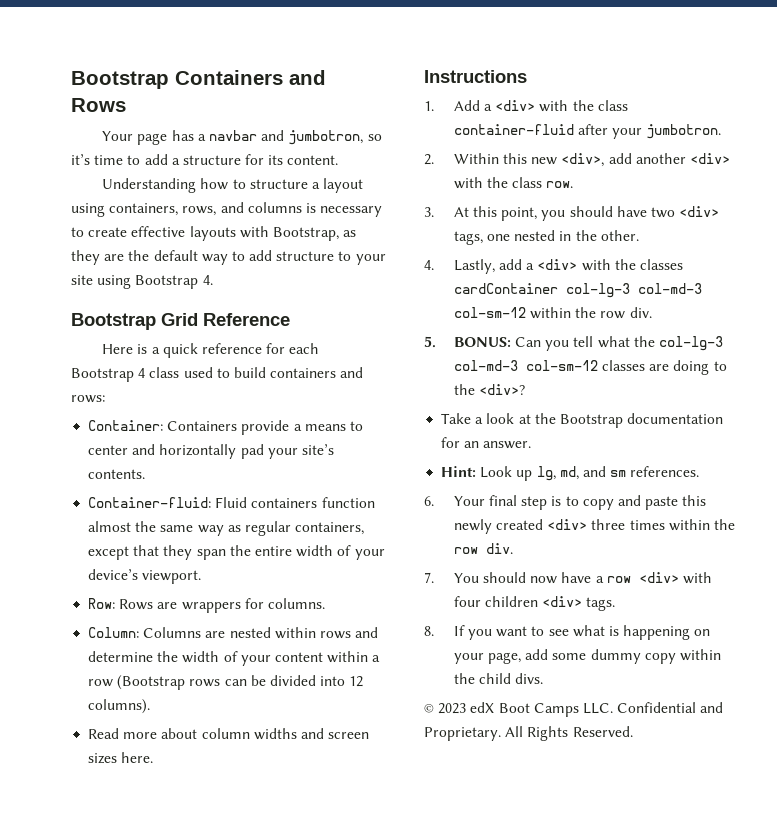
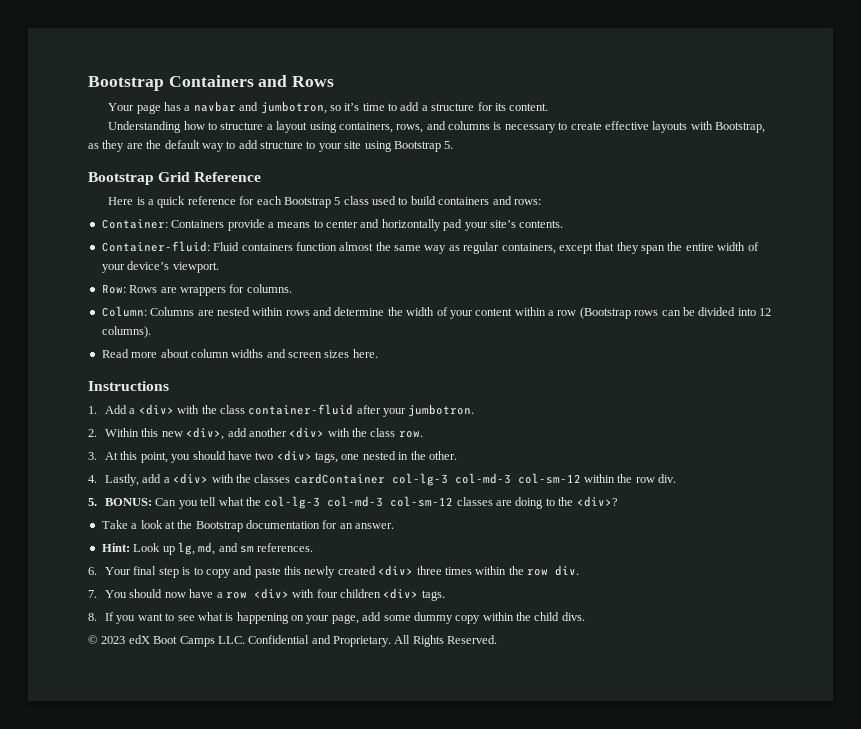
- Understanding how to structure a layout using containers, rows, and columns is necessary to create effective layouts with Bootstrap, as they are the default way to add structure to your site using Bootstrap 4.
+ Understanding how to structure a layout using containers, rows, and columns is necessary to create effective layouts with Bootstrap, as they are the default way to add structure to your site using Bootstrap 5.
- Here is a quick reference for each Bootstrap 4 class used to build containers and rows:
+ Here is a quick reference for each Bootstrap 5 class used to build containers and rows:

